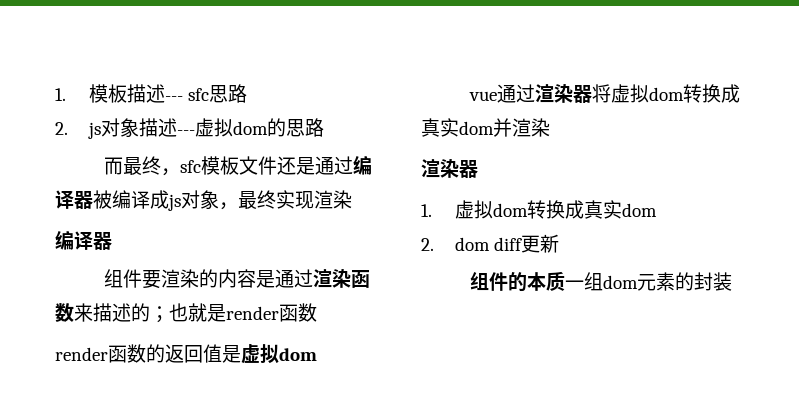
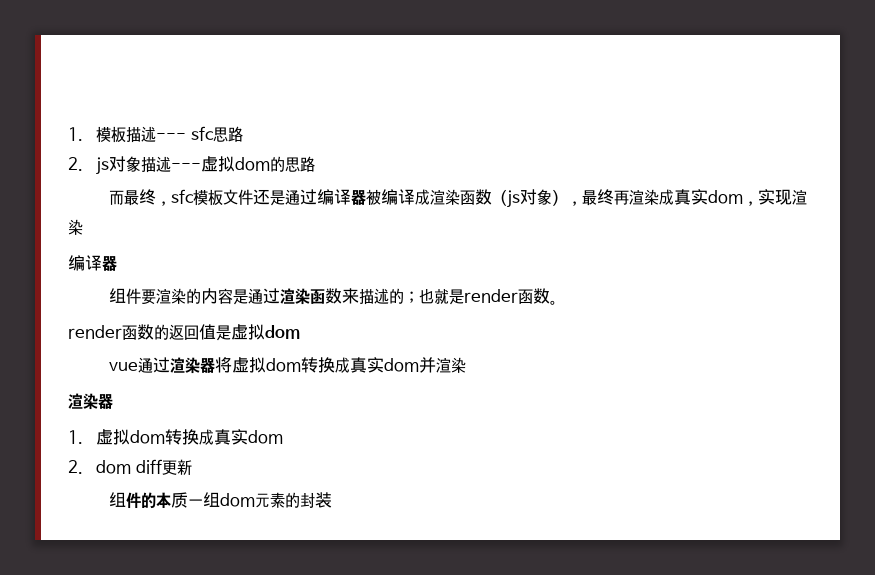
- 而最终，sfc模板文件还是通过编译器被编译成js对象，最终实现渲染
+ 而最终，sfc模板文件还是通过编译器被编译成渲染函数（js对象），最终再渲染成真实dom，实现渲染
- 组件要渲染的内容是通过渲染函数来描述的；也就是render函数
+ 组件要渲染的内容是通过渲染函数来描述的；也就是render函数。

